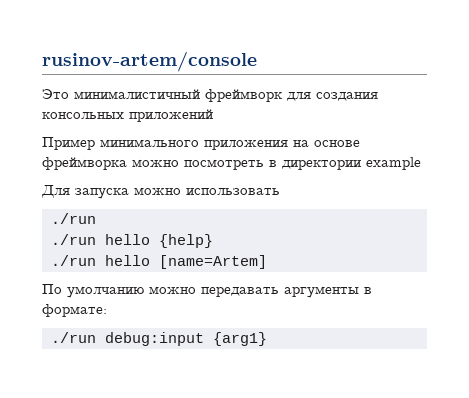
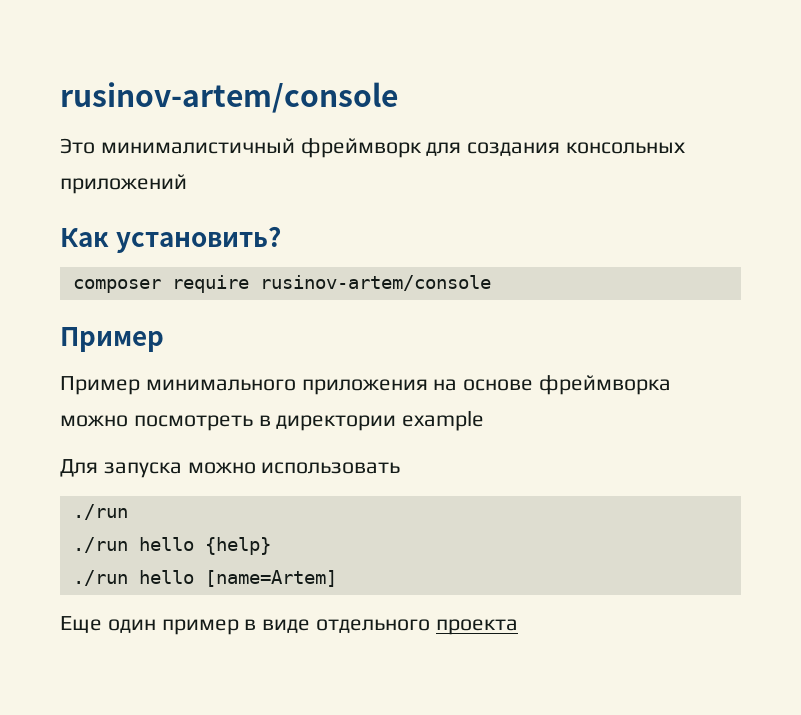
+ Как установить?
+ composer require rusinov-artem/console
+ Пример
- По умолчанию можно передавать аргументы в формате:
- ./run debug:input {arg1}
+ Еще один пример в виде отдельного проекта

